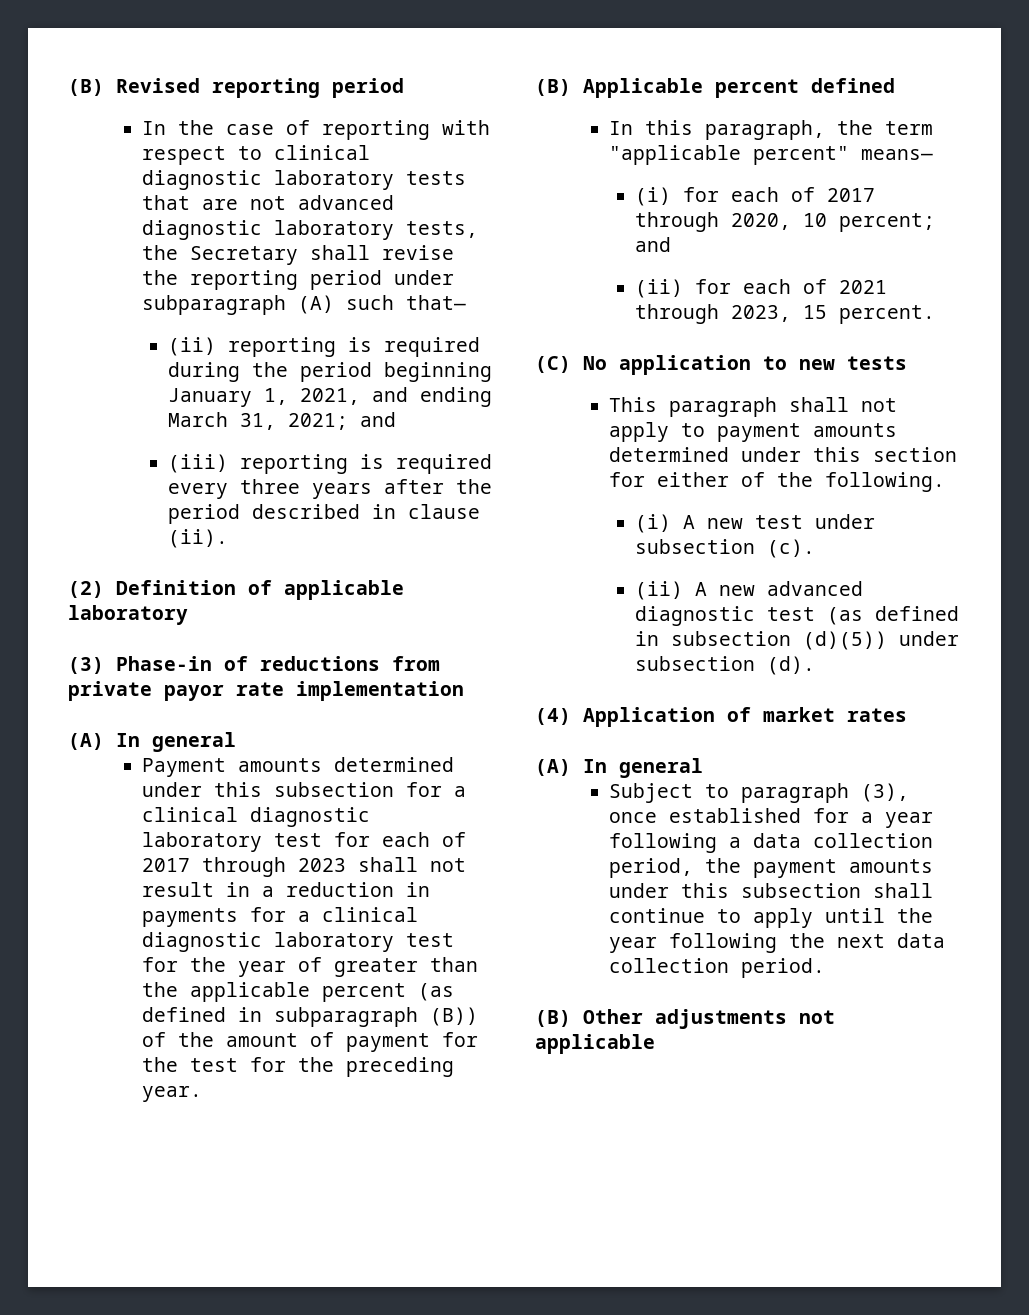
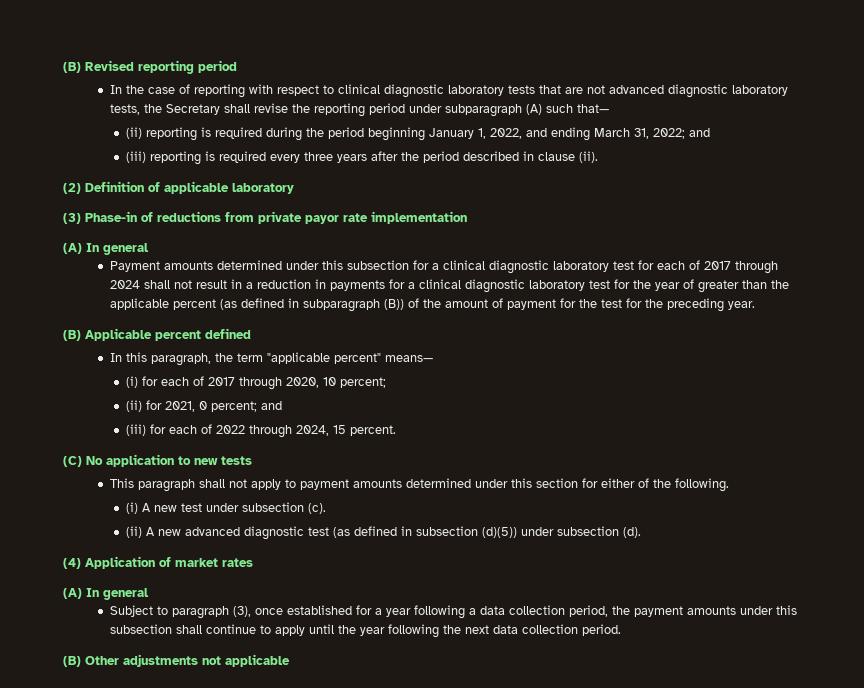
- (ii) reporting is required during the period beginning January 1, 2021, and ending March 31, 2021; and
+ (ii) reporting is required during the period beginning January 1, 2022, and ending March 31, 2022; and
- Payment amounts determined under this subsection for a clinical diagnostic laboratory test for each of 2017 through 2023 shall not result in a reduction in payments for a clinical diagnostic laboratory test for the year of greater than the applicable percent (as defined in subparagraph (B)) of the amount of payment for the test for the preceding year.
+ Payment amounts determined under this subsection for a clinical diagnostic laboratory test for each of 2017 through 2024 shall not result in a reduction in payments for a clinical diagnostic laboratory test for the year of greater than the applicable percent (as defined in subparagraph (B)) of the amount of payment for the test for the preceding year.
- (i) for each of 2017 through 2020, 10 percent; and
+ (i) for each of 2017 through 2020, 10 percent;
- (ii) for each of 2021 through 2023, 15 percent.
+ (ii) for 2021, 0 percent; and
+ (iii) for each of 2022 through 2024, 15 percent.

